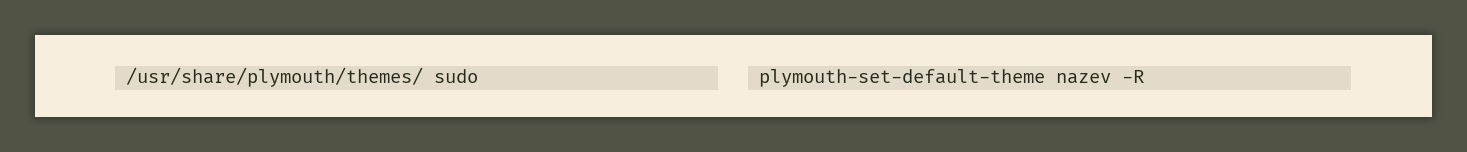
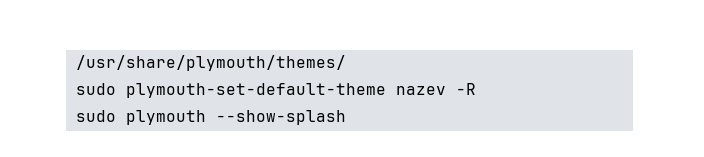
- /usr/share/plymouth/themes/ sudo plymouth-set-default-theme nazev -R
+ /usr/share/plymouth/themes/
+ sudo plymouth-set-default-theme nazev -R
+ sudo plymouth --show-splash

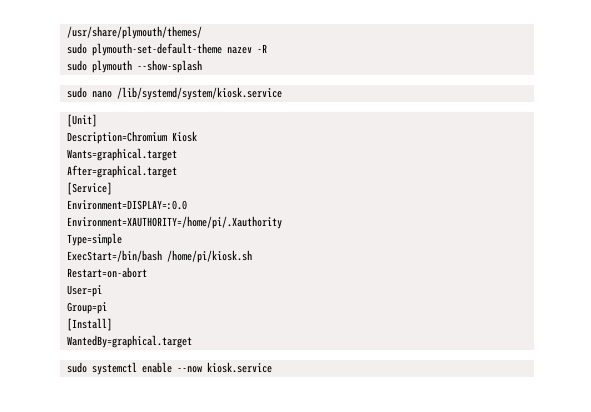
+ sudo nano /lib/systemd/system/kiosk.service
+ [Unit]
+ Description=Chromium Kiosk
+ Wants=graphical.target
+ After=graphical.target
+ [Service]
+ Environment=DISPLAY=:0.0
+ Environment=XAUTHORITY=/home/pi/.Xauthority
+ Type=simple
+ ExecStart=/bin/bash /home/pi/kiosk.sh
+ Restart=on-abort
+ User=pi
+ Group=pi
+ [Install]
+ WantedBy=graphical.target
+ sudo systemctl enable --now kiosk.service

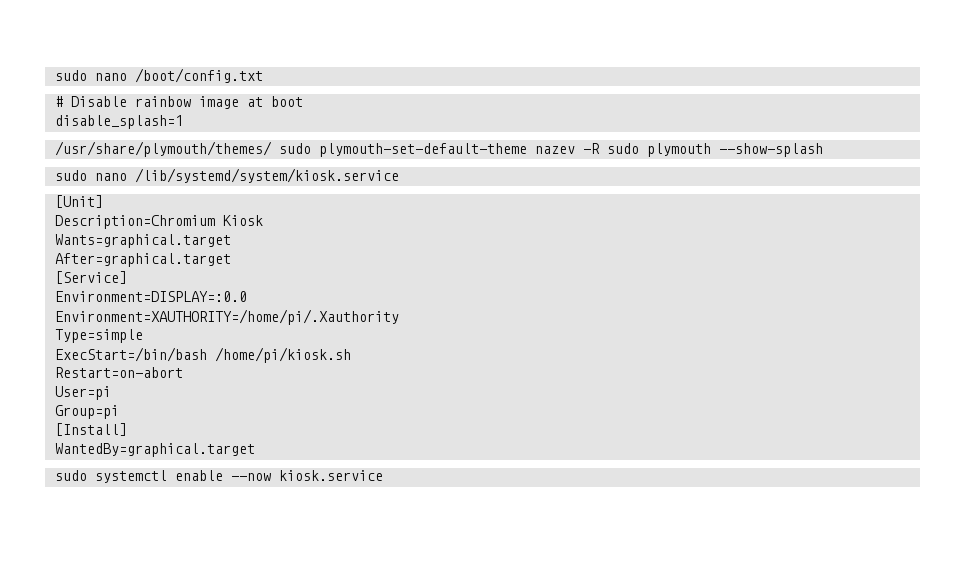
+ sudo nano /boot/config.txt
+ # Disable rainbow image at boot
+ disable_splash=1
- /usr/share/plymouth/themes/
- sudo plymouth-set-default-theme nazev -R
- sudo plymouth --show-splash
+ /usr/share/plymouth/themes/ sudo plymouth-set-default-theme nazev -R sudo plymouth --show-splash

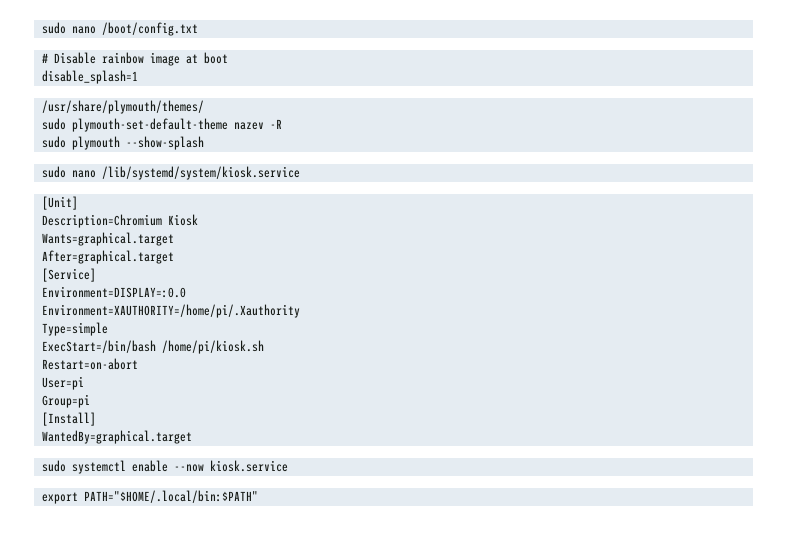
- /usr/share/plymouth/themes/ sudo plymouth-set-default-theme nazev -R sudo plymouth --show-splash
+ /usr/share/plymouth/themes/
+ sudo plymouth-set-default-theme nazev -R
+ sudo plymouth --show-splash
+ export PATH="$HOME/.local/bin:$PATH"

